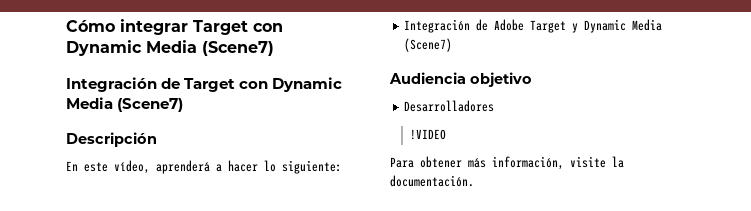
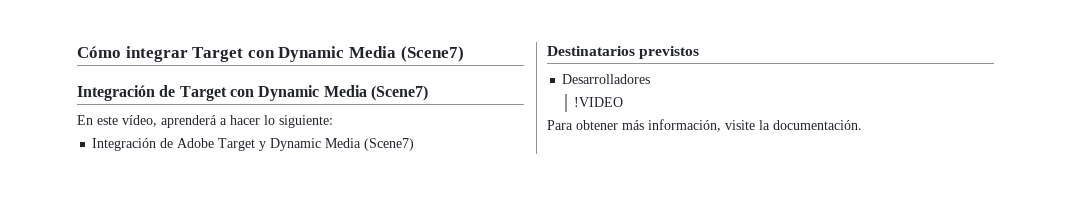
- Descripción
- Audiencia objetivo
+ Destinatarios previstos

